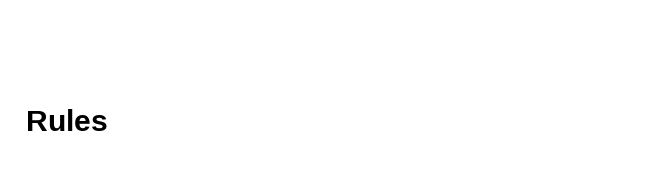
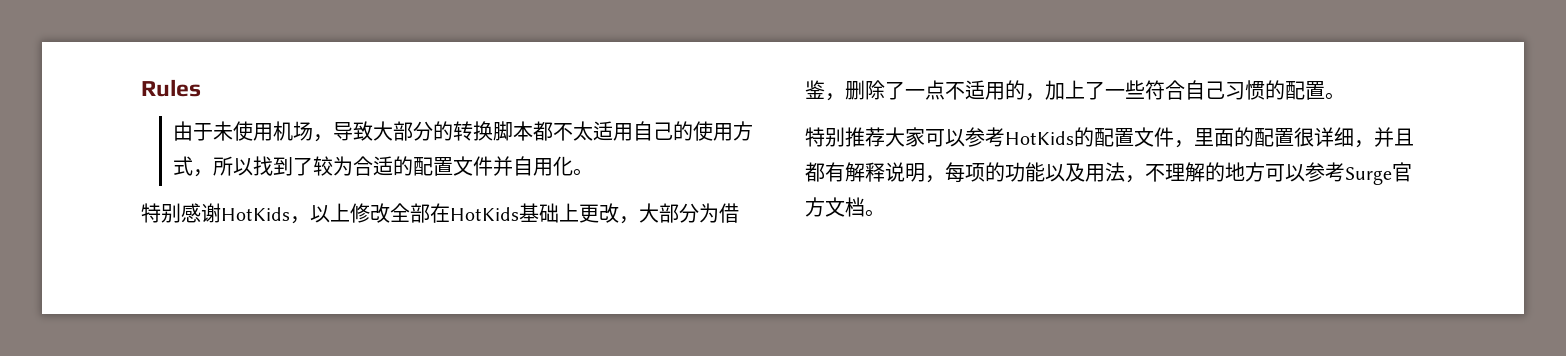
+ 由于未使用机场，导致大部分的转换脚本都不太适用自己的使用方式，所以找到了较为合适的配置文件并自用化。
+ 特别感谢HotKids，以上修改全部在HotKids基础上更改，大部分为借鉴，删除了一点不适用的，加上了一些符合自己习惯的配置。
+ 特别推荐大家可以参考HotKids的配置文件，里面的配置很详细，并且都有解释说明，每项的功能以及用法，不理解的地方可以参考Surge官方文档。

